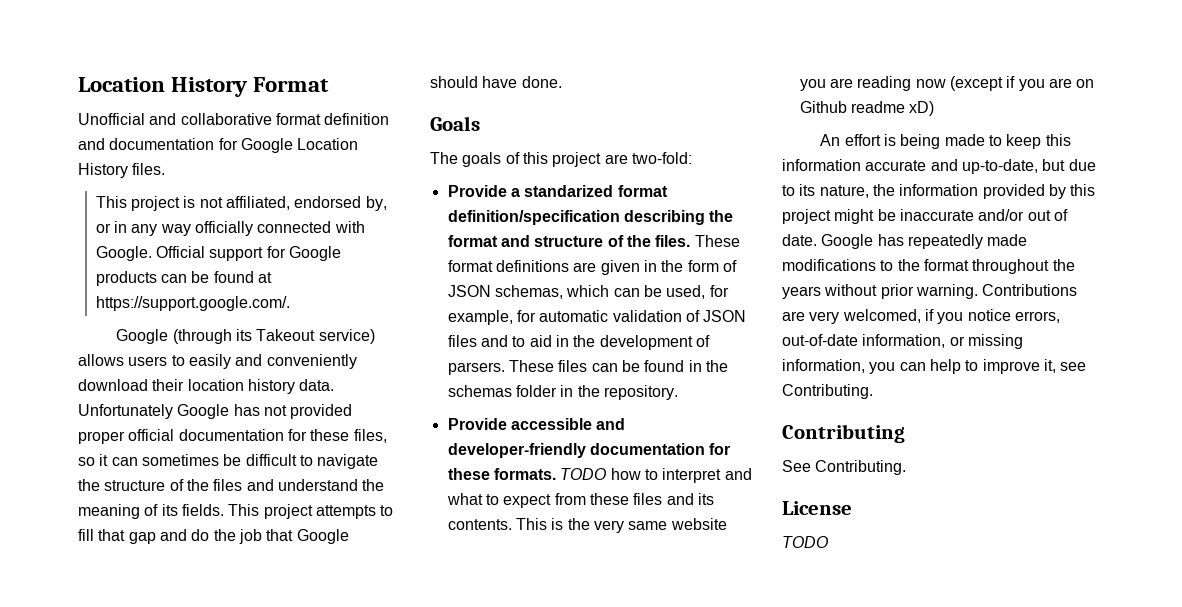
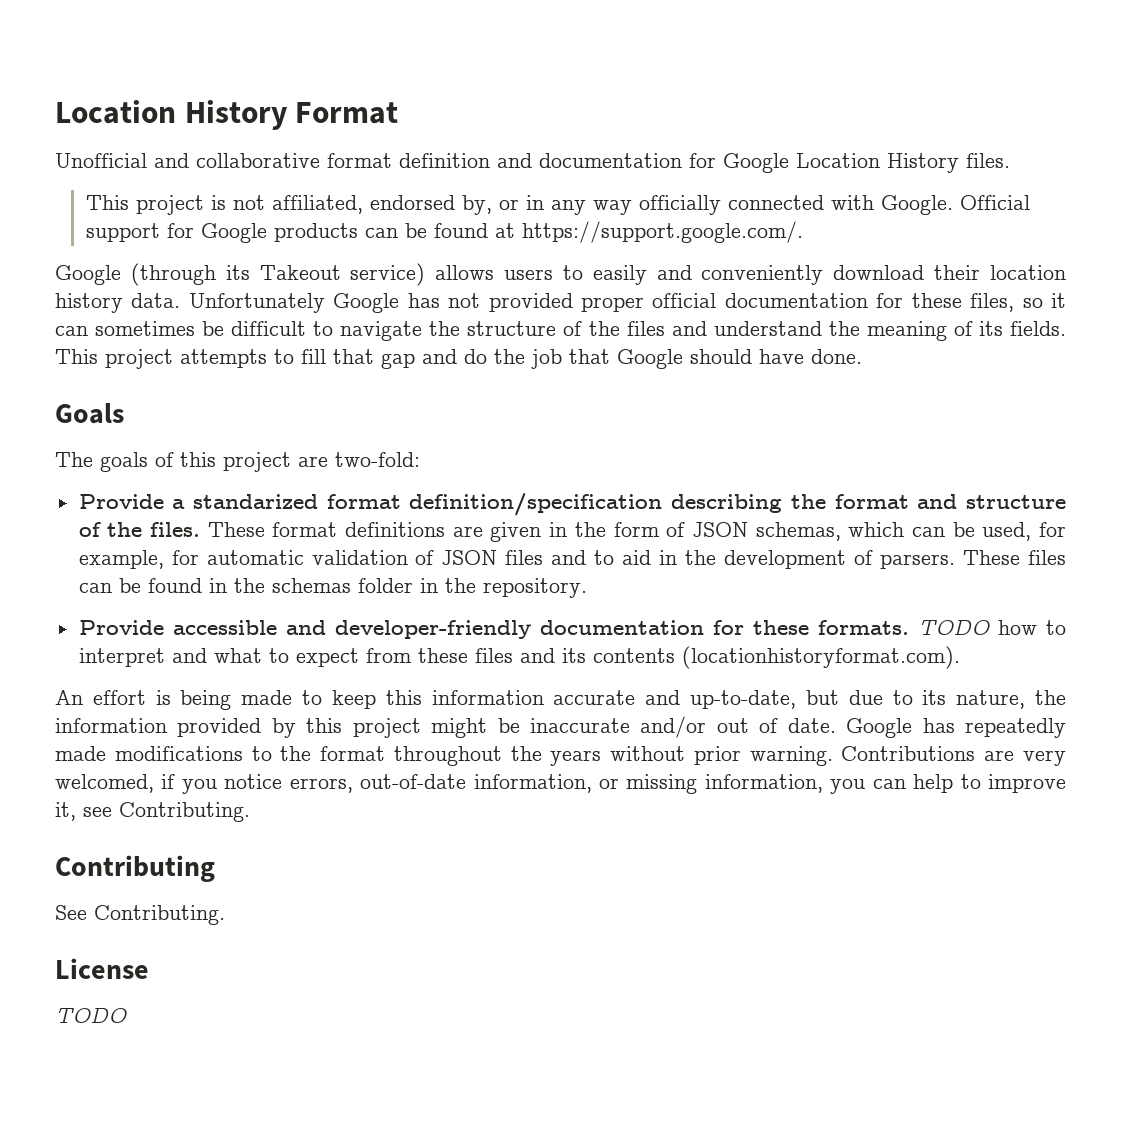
- TODO how to interpret and what to expect from these files and its contents. This is the very same website you are reading now (except if you are on Github readme xD)
+ TODO how to interpret and what to expect from these files and its contents (locationhistoryformat.com).

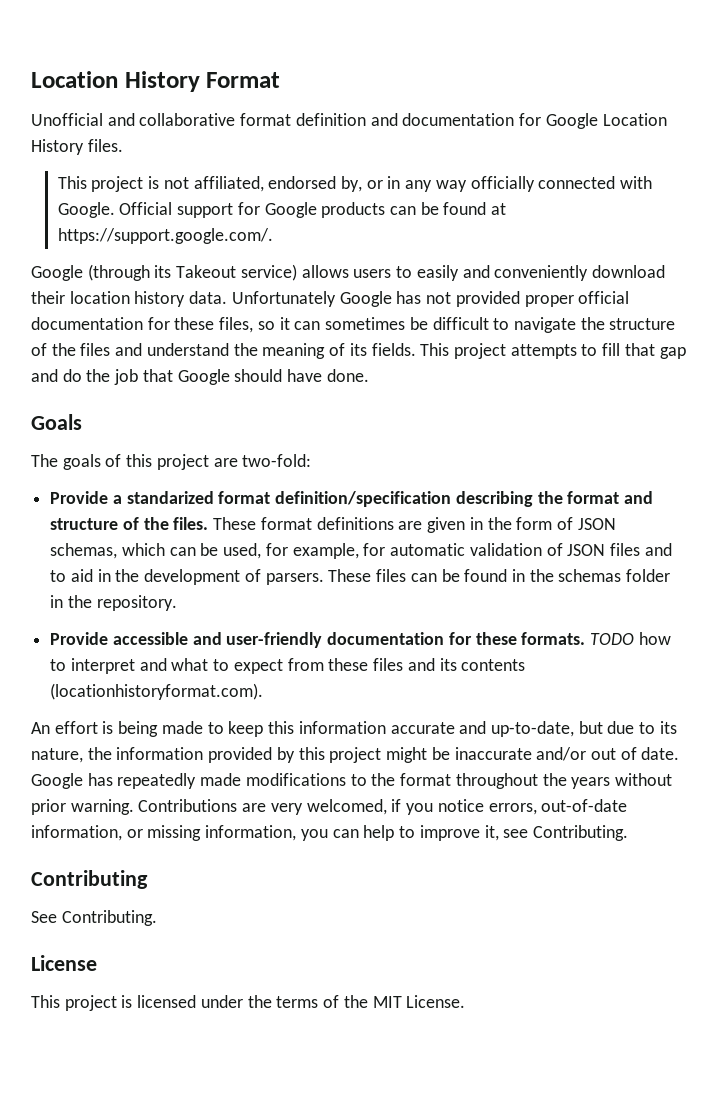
- Provide accessible and developer-friendly documentation for these formats.
+ Provide accessible and user-friendly documentation for these formats.
  License
- TODO
+ This project is licensed under the terms of the MIT License.

